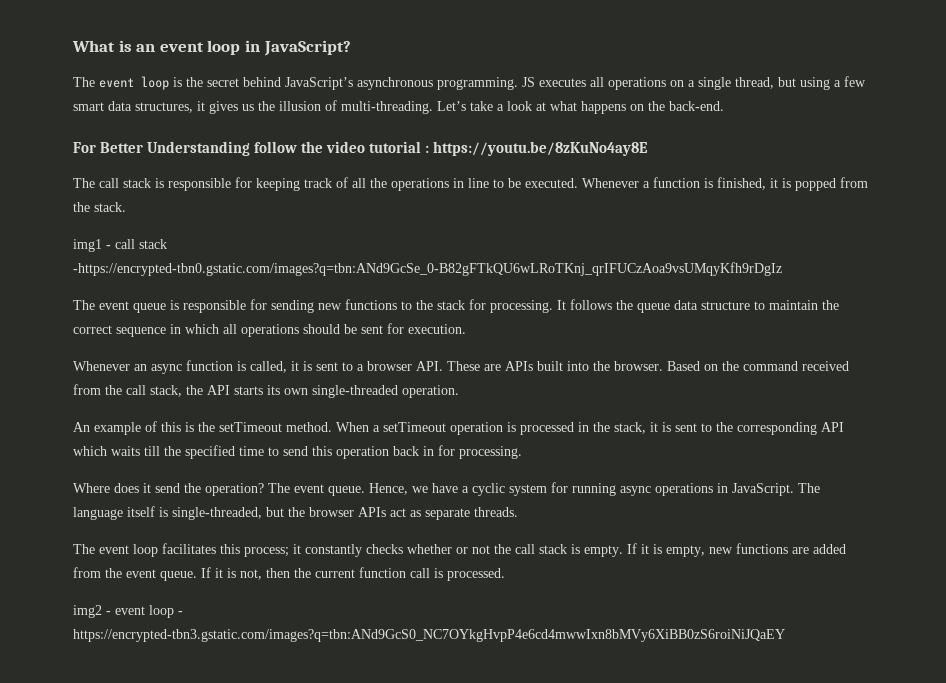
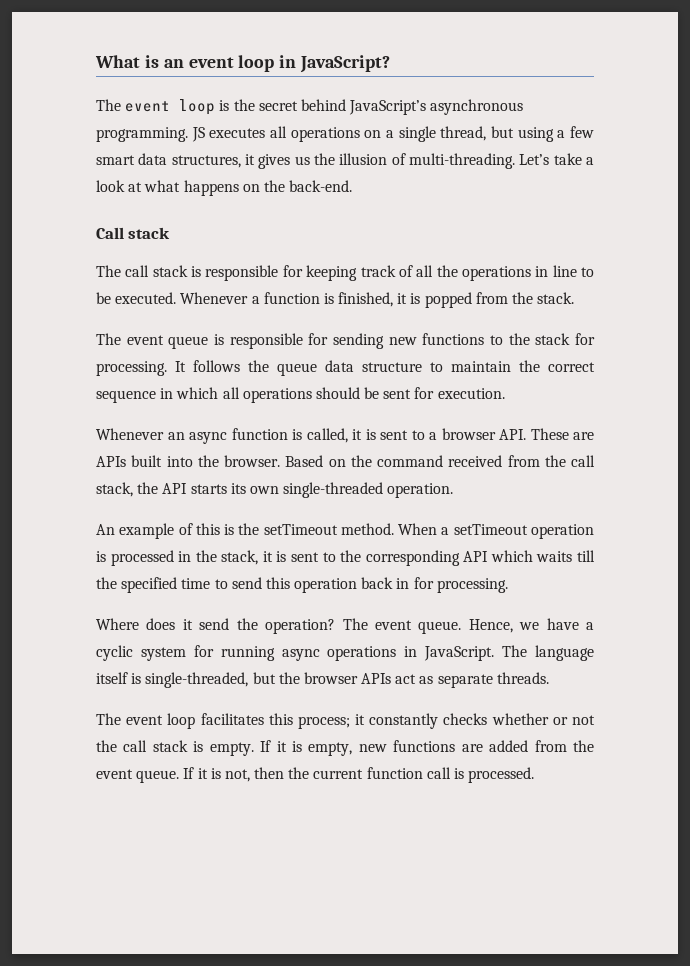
- For Better Understanding follow the video tutorial : https://youtu.be/8zKuNo4ay8E
+ Call stack
- img1 - call stack -https://encrypted-tbn0.gstatic.com/images?q=tbn:ANd9GcSe_0-B82gFTkQU6wLRoTKnj_qrIFUCzAoa9vsUMqyKfh9rDgIz
- img2 - event loop - https://encrypted-tbn3.gstatic.com/images?q=tbn:ANd9GcS0_NC7OYkgHvpP4e6cd4mwwIxn8bMVy6XiBB0zS6roiNiJQaEY

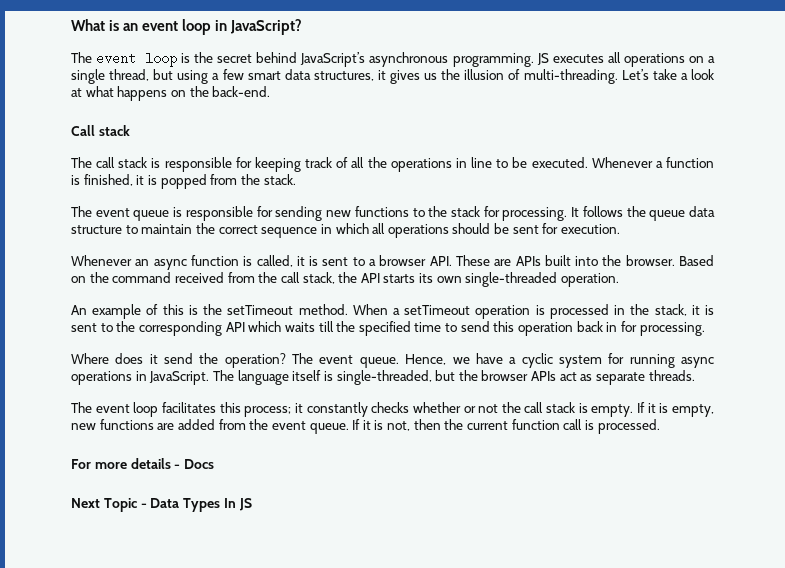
+ For more details - Docs
+ Next Topic - Data Types In JS

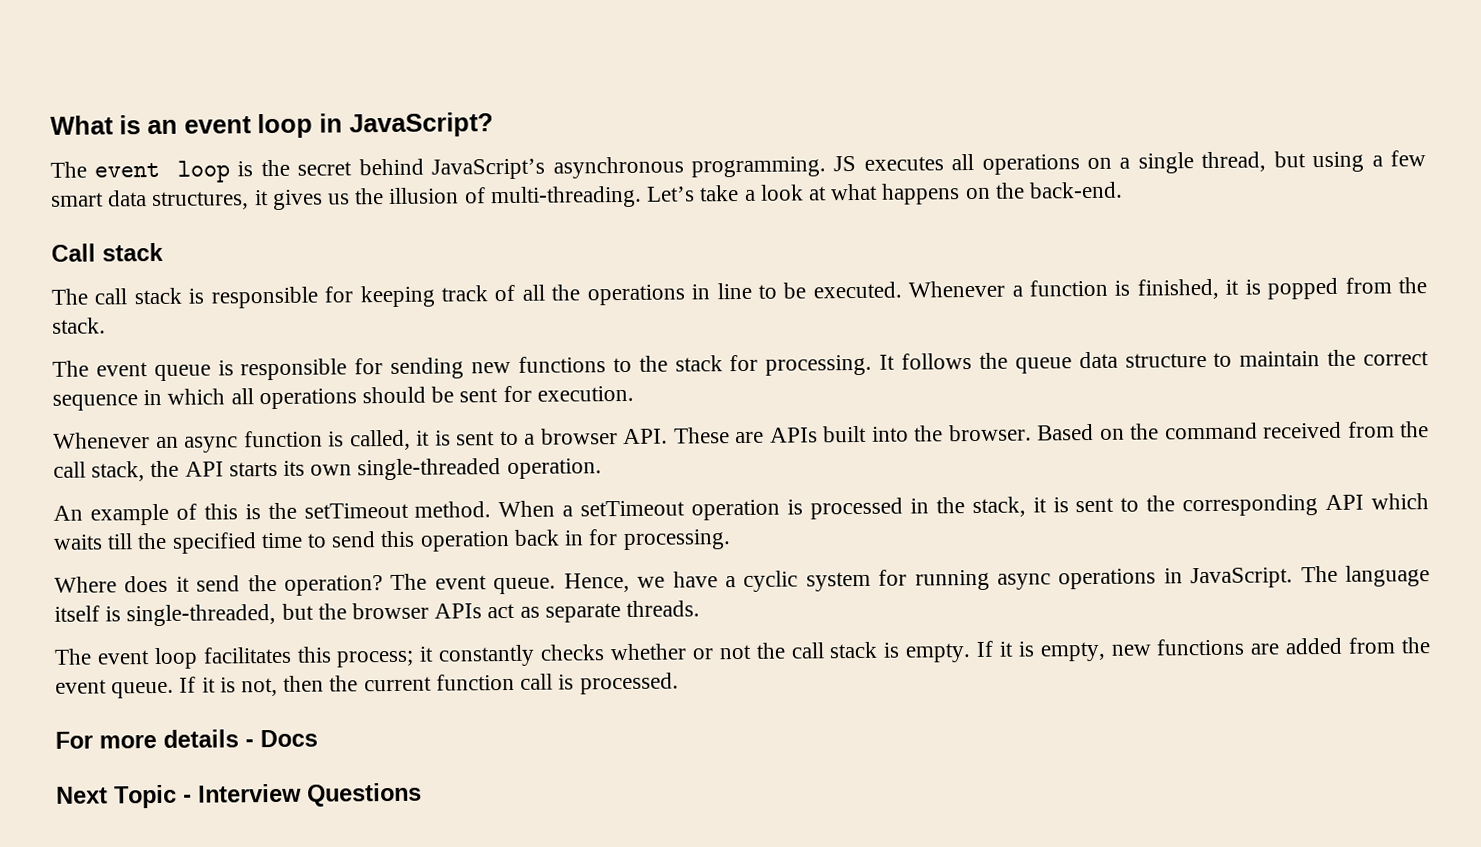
- Next Topic - Data Types In JS
+ Next Topic - Interview Questions

